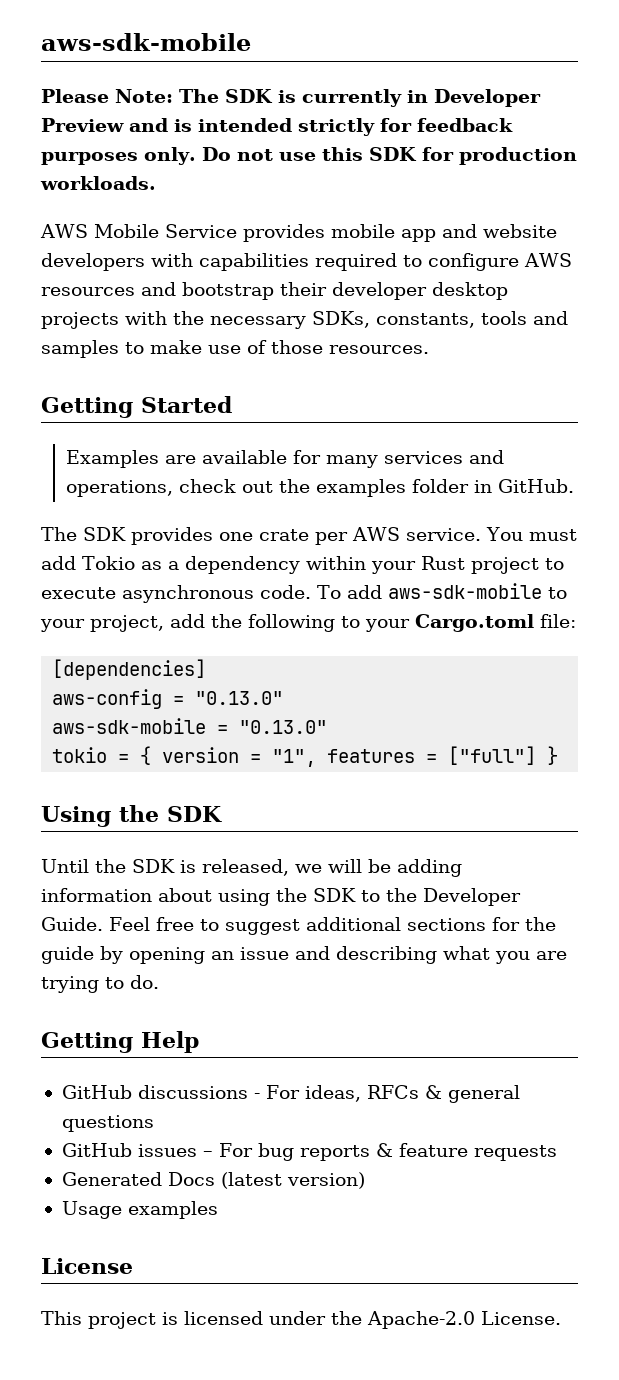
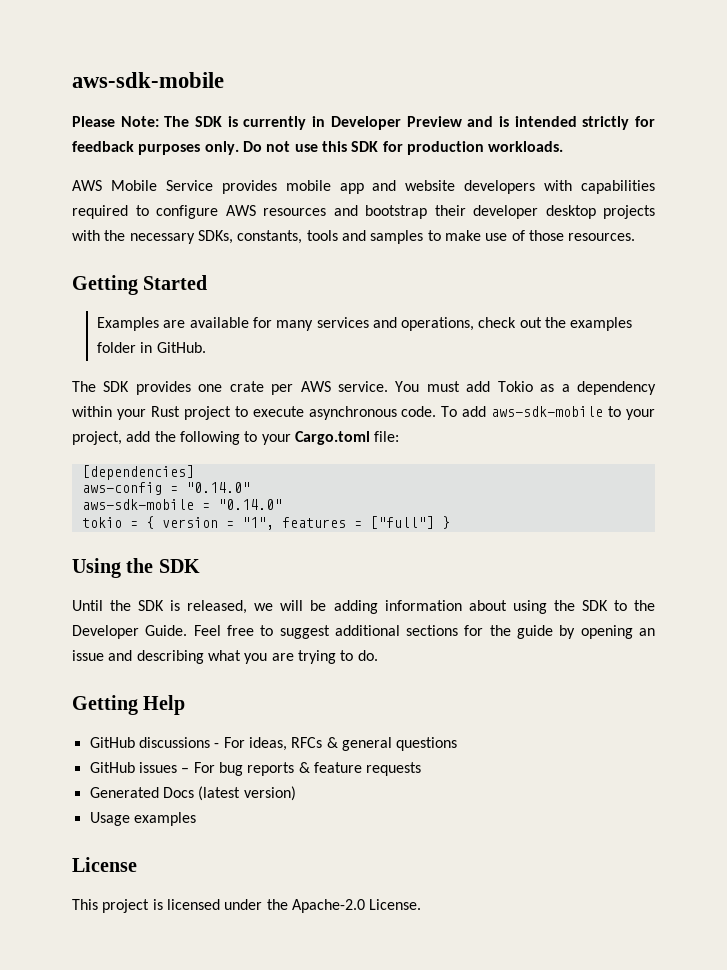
- aws-config = "0.13.0"
+ aws-config = "0.14.0"
- aws-sdk-mobile = "0.13.0"
+ aws-sdk-mobile = "0.14.0"

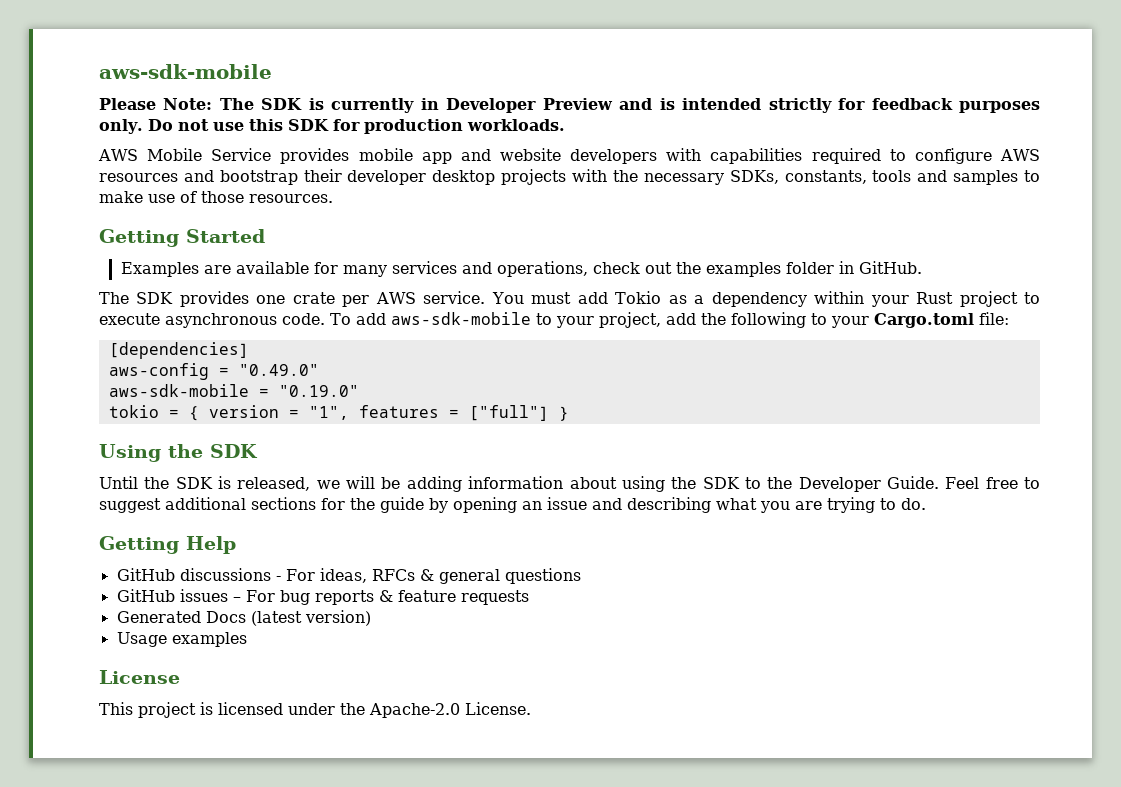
- aws-config = "0.14.0"
+ aws-config = "0.49.0"
- aws-sdk-mobile = "0.14.0"
+ aws-sdk-mobile = "0.19.0"

